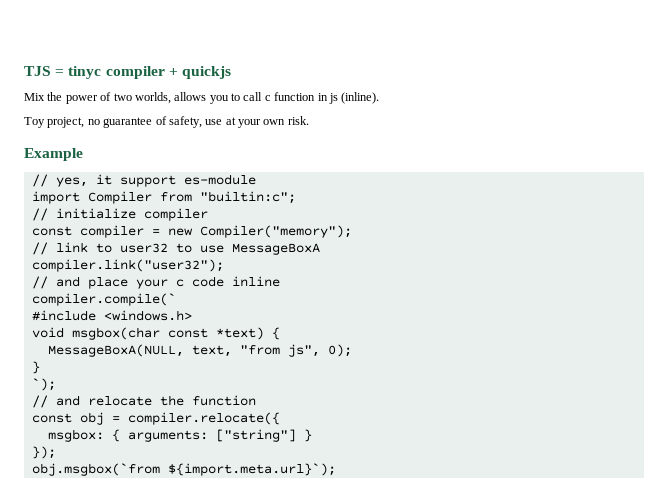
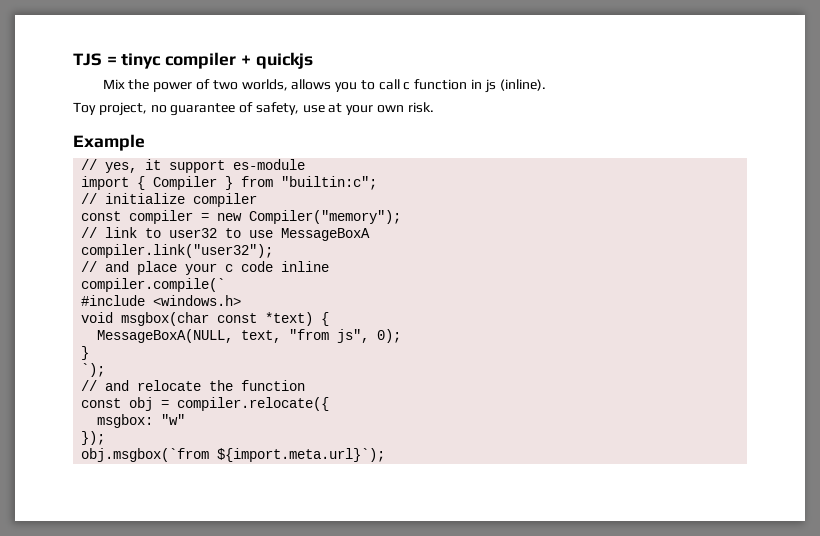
- import Compiler from "builtin:c";
+ import { Compiler } from "builtin:c";
- msgbox: { arguments: ["string"] }
+ msgbox: "w"

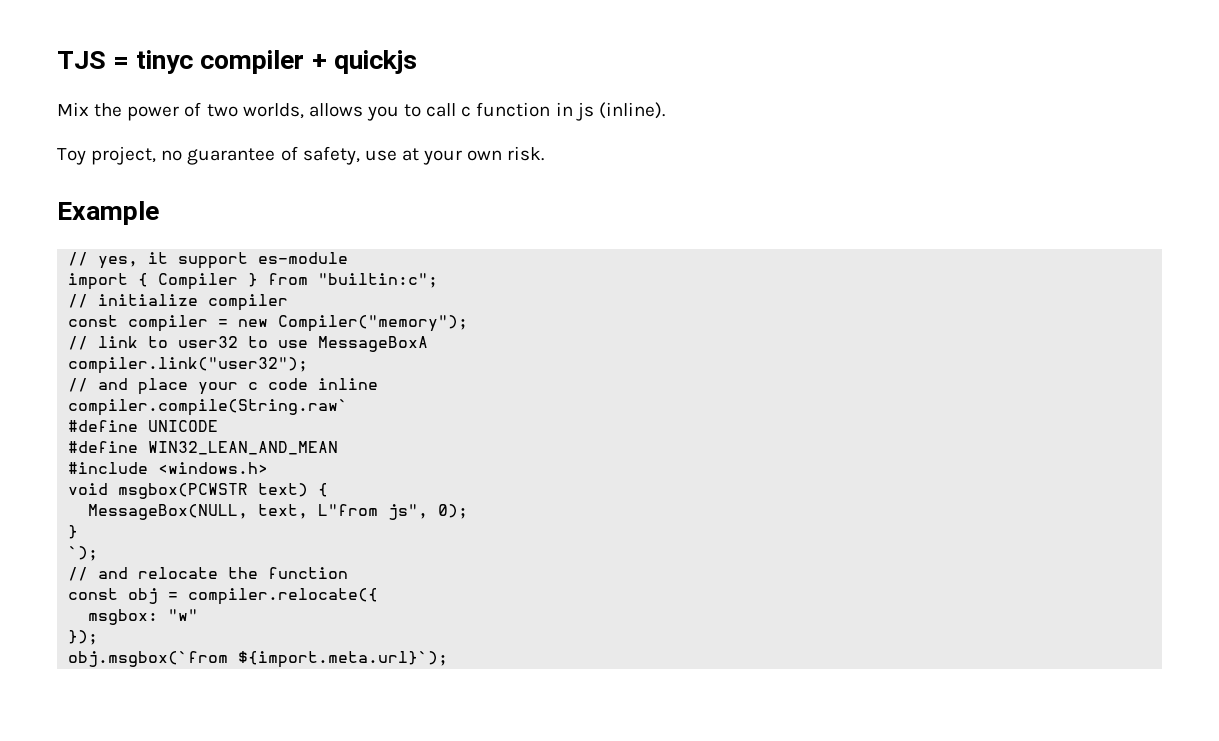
- compiler.compile(`
+ compiler.compile(String.raw`
+ #define UNICODE
+ #define WIN32_LEAN_AND_MEAN
  #include <windows.h>
- void msgbox(char const *text) {
- MessageBoxA(NULL, text, "from js", 0);
+ void msgbox(PCWSTR text) {
+ MessageBox(NULL, text, L"from js", 0);

